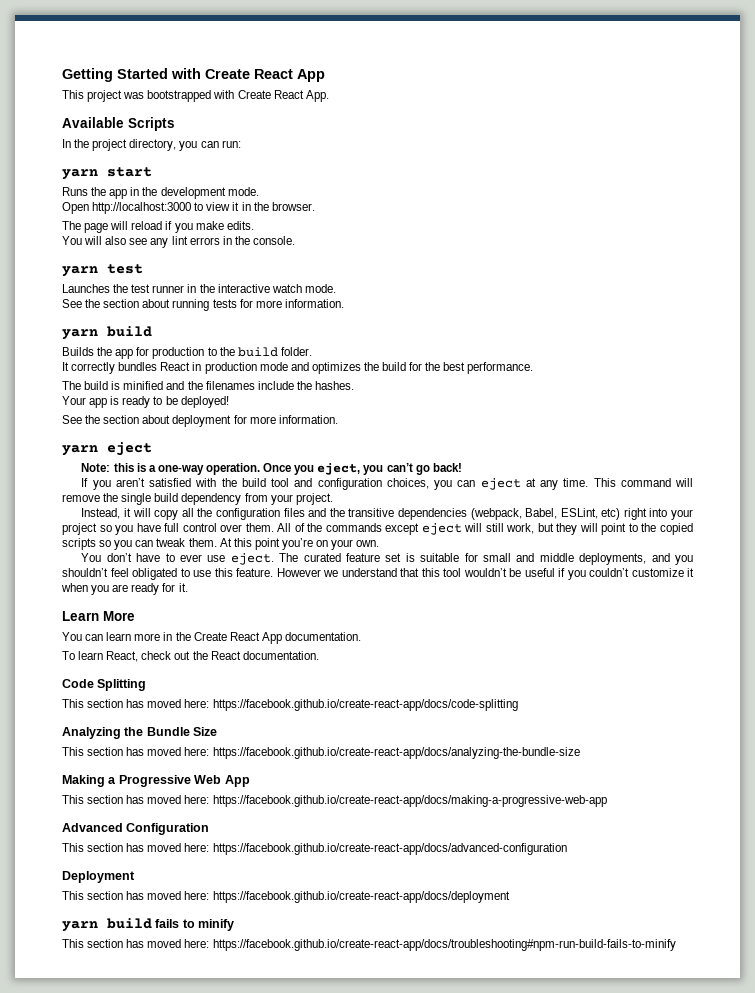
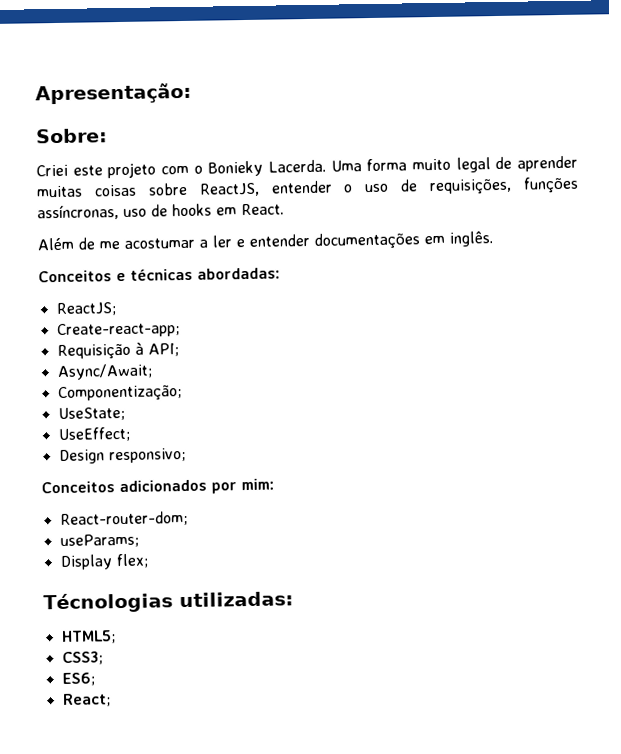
- Getting Started with Create React App
- This project was bootstrapped with Create React App.
- Available Scripts
- In the project directory, you can run:
- yarn start
- Runs the app in the development mode.
- Open http://localhost:3000 to view it in the browser.
- The page will reload if you make edits.
- You will also see any lint errors in the console.
- yarn test
- Launches the test runner in the interactive watch mode.
- See the section about running tests for more information.
- yarn build
- Builds the app for production to the build folder.
- It correctly bundles React in production mode and optimizes the build for the best performance.
- The build is minified and the filenames include the hashes.
- Your app is ready to be deployed!
- See the section about deployment for more information.
- yarn eject
- Note: this is a one-way operation. Once you eject, you can’t go back!
- If you aren’t satisfied with the build tool and configuration choices, you can eject at any time. This command will remove the single build dependency from your project.
- Instead, it will copy all the configuration files and the transitive dependencies (webpack, Babel, ESLint, etc) right into your project so you have full control over them. All of the commands except eject will still work, but they will point to the copied scripts so you can tweak them. At this point you’re on your own.
- You don’t have to ever use eject. The curated feature set is suitable for small and middle deployments, and you shouldn’t feel obligated to use this feature. However we understand that this tool wouldn’t be useful if you couldn’t customize it when you are ready for it.
- Learn More
- You can learn more in the Create React App documentation.
- To learn React, check out the React documentation.
- Code Splitting
- This section has moved here: https://facebook.github.io/create-react-app/docs/code-splitting
- Analyzing the Bundle Size
- This section has moved here: https://facebook.github.io/create-react-app/docs/analyzing-the-bundle-size
- Making a Progressive Web App
- This section has moved here: https://facebook.github.io/create-react-app/docs/making-a-progressive-web-app
- Advanced Configuration
- This section has moved here: https://facebook.github.io/create-react-app/docs/advanced-configuration
- Deployment
- This section has moved here: https://facebook.github.io/create-react-app/docs/deployment
- yarn build fails to minify
- This section has moved here: https://facebook.github.io/create-react-app/docs/troubleshooting#npm-run-build-fails-to-minify
+ Apresentação:
+ Sobre:
+ Criei este projeto com o Bonieky Lacerda. Uma forma muito legal de aprender muitas coisas sobre ReactJS, entender o uso de requisições, funções assíncronas, uso de hooks em React.
+ Além de me acostumar a ler e entender documentações em inglês.
+ Conceitos e técnicas abordadas:
+ ReactJS;
+ Create-react-app;
+ Requisição à API;
+ Async/Await;
+ Componentização;
+ UseState;
+ UseEffect;
+ Design responsivo;
+ Conceitos adicionados por mim:
+ React-router-dom;
+ useParams;
+ Display flex;
+ Técnologias utilizadas:
+ HTML5;
+ CSS3;
+ ES6;
+ React;

